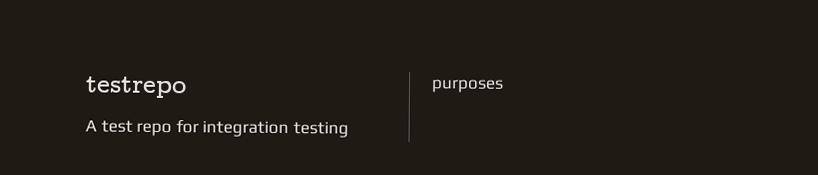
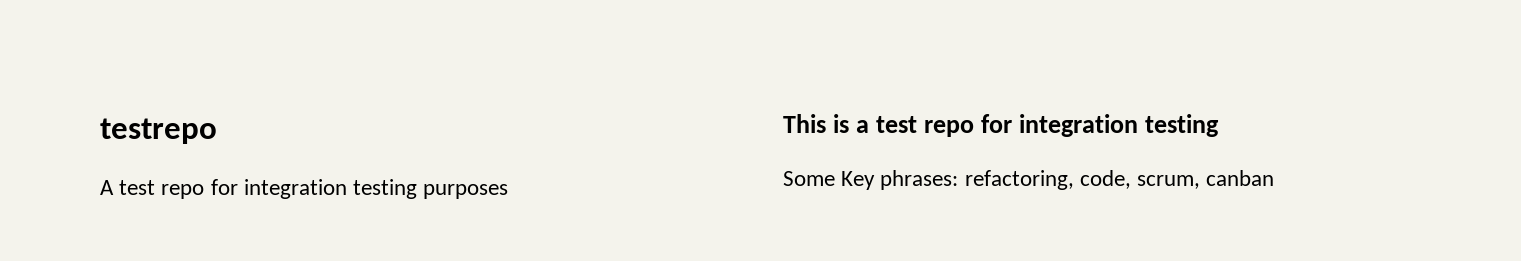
+ This is a test repo for integration testing
+ Some Key phrases: refactoring, code, scrum, canban

